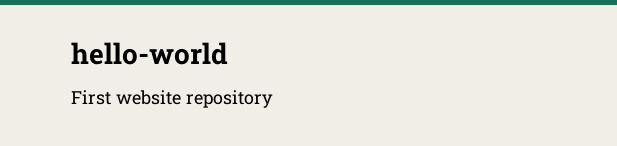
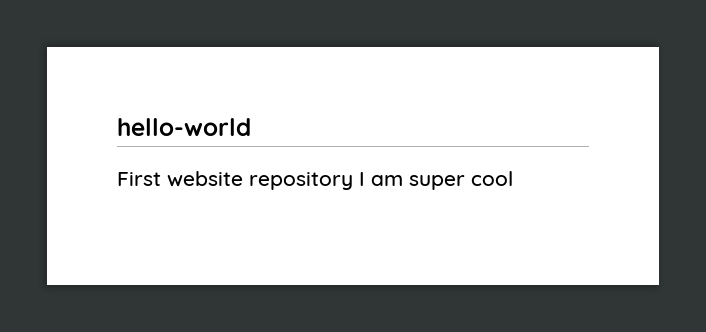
- First website repository
+ First website repository I am super cool

